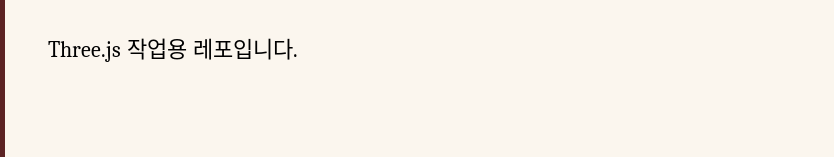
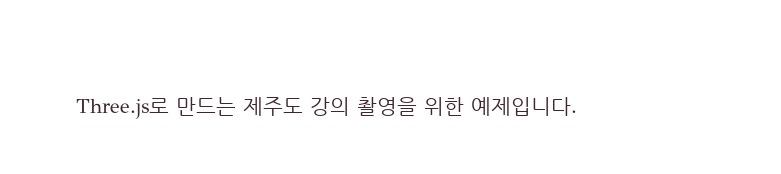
- Three.js 작업용 레포입니다.
+ Three.js로 만드는 제주도 강의 촬영을 위한 예제입니다.

